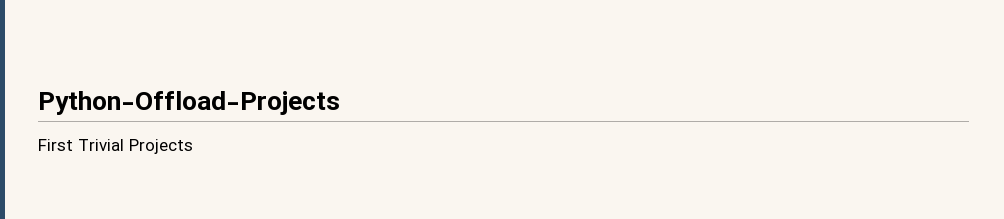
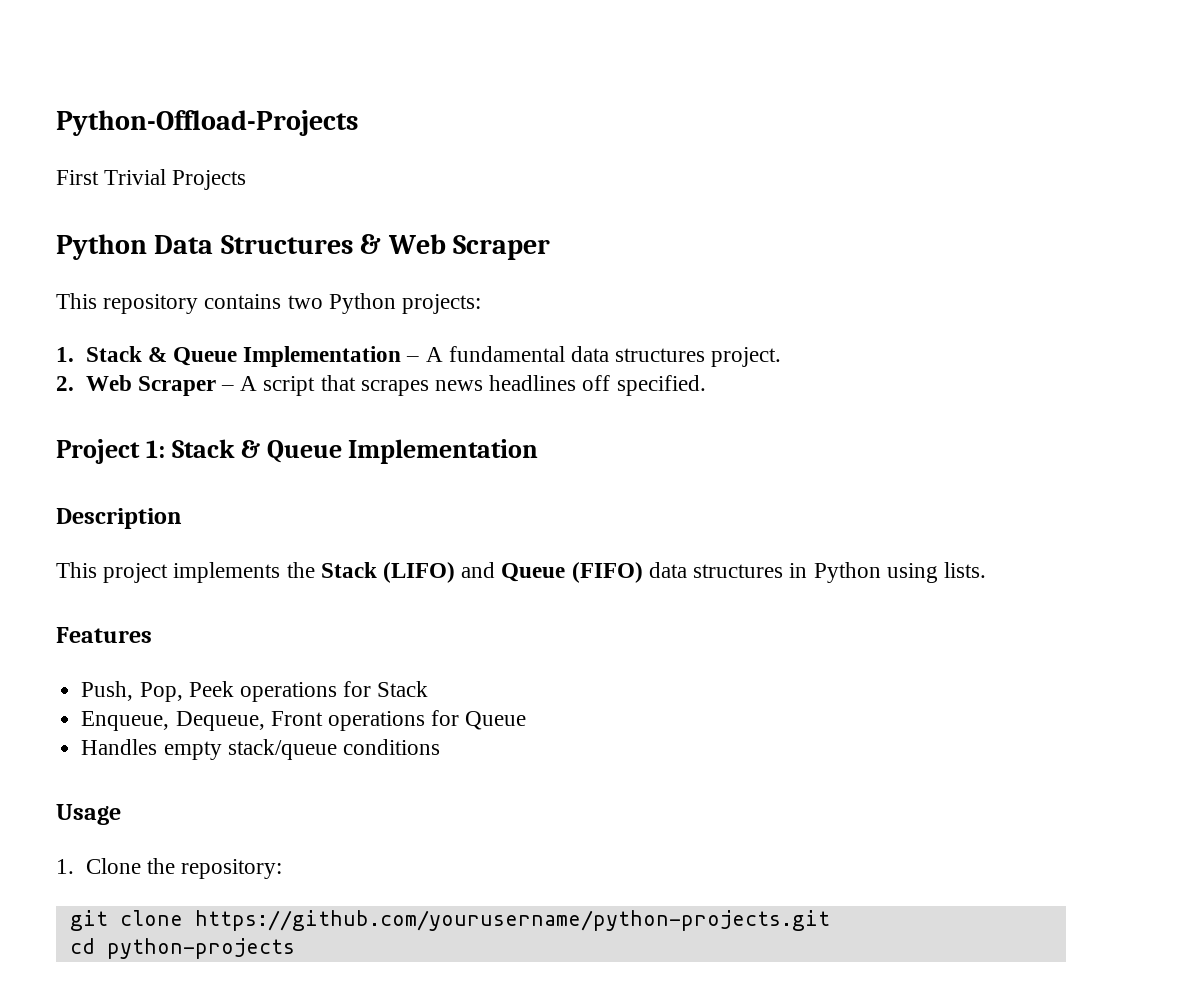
+ Python Data Structures & Web Scraper
+ This repository contains two Python projects:
+ 1. Stack & Queue Implementation – A fundamental data structures project.
+ 2. Web Scraper – A script that scrapes news headlines off specified.
+ Project 1: Stack & Queue Implementation
+ Description
+ This project implements the Stack (LIFO) and Queue (FIFO) data structures in Python using lists.
+ Features
+ Push, Pop, Peek operations for Stack
+ Enqueue, Dequeue, Front operations for Queue
+ Handles empty stack/queue conditions
+ Usage
+ 1. Clone the repository:
+ git clone https://github.com/yourusername/python-projects.git
+ cd python-projects

